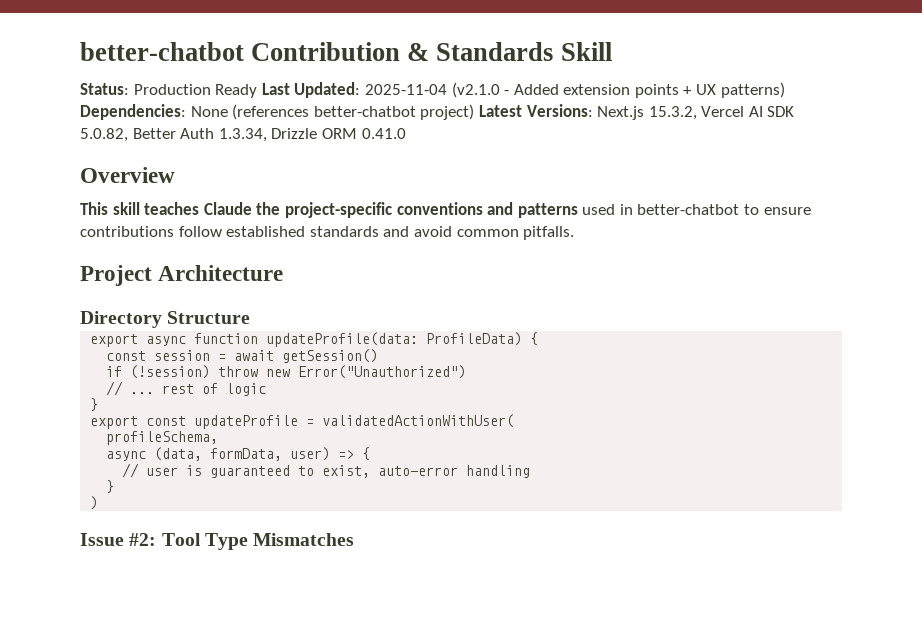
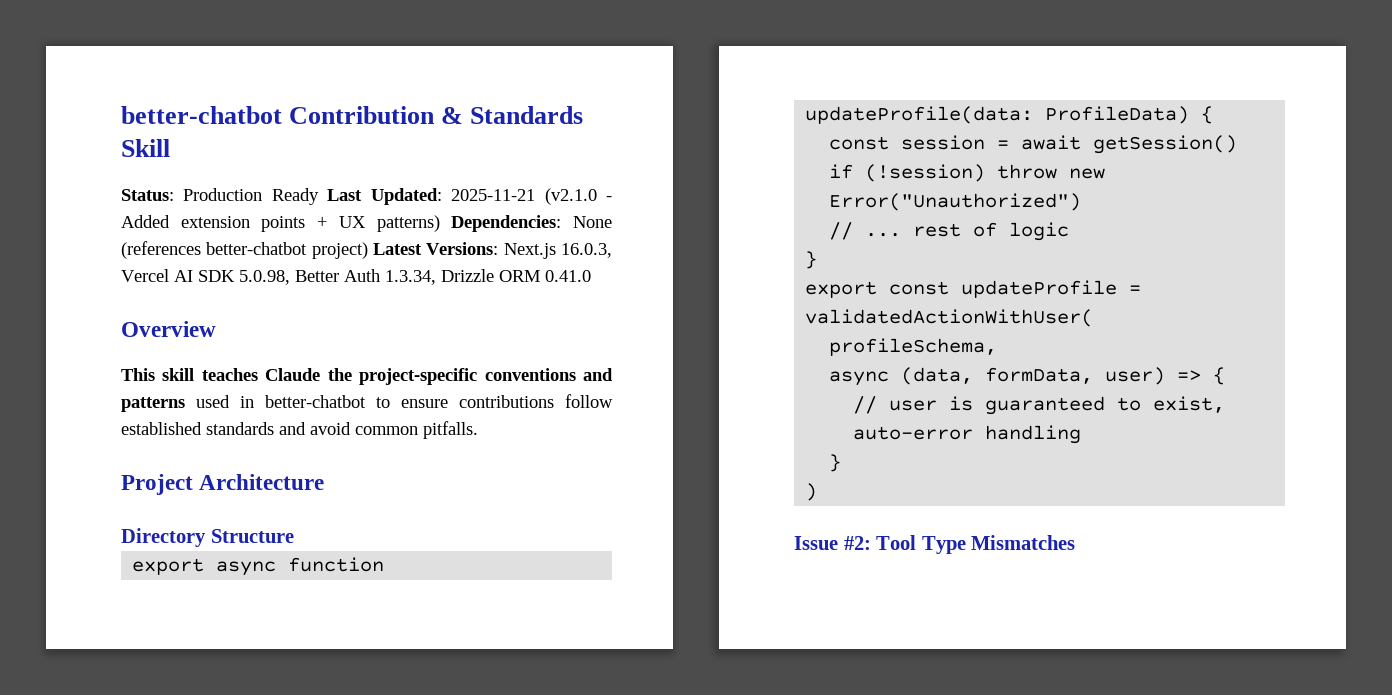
- Status: Production Ready Last Updated: 2025-11-04 (v2.1.0 - Added extension points + UX patterns) Dependencies: None (references better-chatbot project) Latest Versions: Next.js 15.3.2, Vercel AI SDK 5.0.82, Better Auth 1.3.34, Drizzle ORM 0.41.0
+ Status: Production Ready Last Updated: 2025-11-21 (v2.1.0 - Added extension points + UX patterns) Dependencies: None (references better-chatbot project) Latest Versions: Next.js 16.0.3, Vercel AI SDK 5.0.98, Better Auth 1.3.34, Drizzle ORM 0.41.0

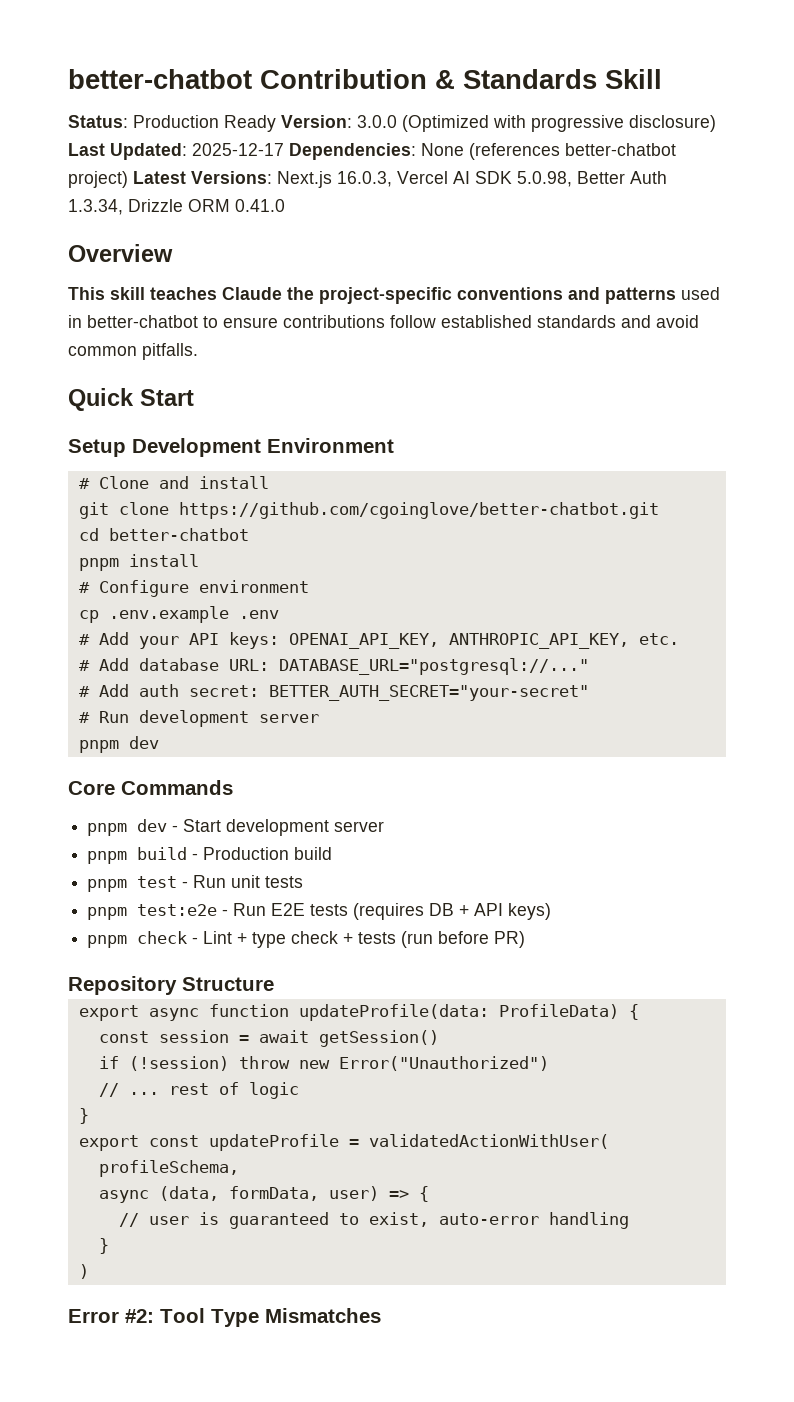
- Status: Production Ready Last Updated: 2025-11-21 (v2.1.0 - Added extension points + UX patterns) Dependencies: None (references better-chatbot project) Latest Versions: Next.js 16.0.3, Vercel AI SDK 5.0.98, Better Auth 1.3.34, Drizzle ORM 0.41.0
+ Status: Production Ready Version: 3.0.0 (Optimized with progressive disclosure) Last Updated: 2025-12-17 Dependencies: None (references better-chatbot project) Latest Versions: Next.js 16.0.3, Vercel AI SDK 5.0.98, Better Auth 1.3.34, Drizzle ORM 0.41.0
- Project Architecture
- Directory Structure
+ Quick Start
+ Setup Development Environment
+ # Clone and install
+ git clone https://github.com/cgoinglove/better-chatbot.git
+ cd better-chatbot
+ pnpm install
+ # Configure environment
+ cp .env.example .env
+ # Add your API keys: OPENAI_API_KEY, ANTHROPIC_API_KEY, etc.
+ # Add database URL: DATABASE_URL="postgresql://..."
+ # Add auth secret: BETTER_AUTH_SECRET="your-secret"
+ # Run development server
+ pnpm dev
+ Core Commands
+ pnpm dev - Start development server
+ pnpm build - Production build
+ pnpm test - Run unit tests
+ pnpm test:e2e - Run E2E tests (requires DB + API keys)
+ pnpm check - Lint + type check + tests (run before PR)
+ Repository Structure
- Issue #2: Tool Type Mismatches
+ Error #2: Tool Type Mismatches

